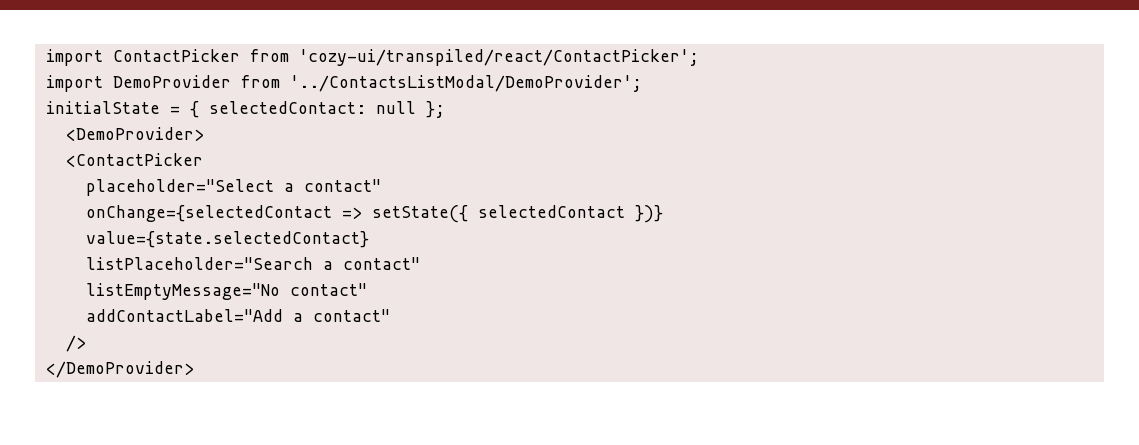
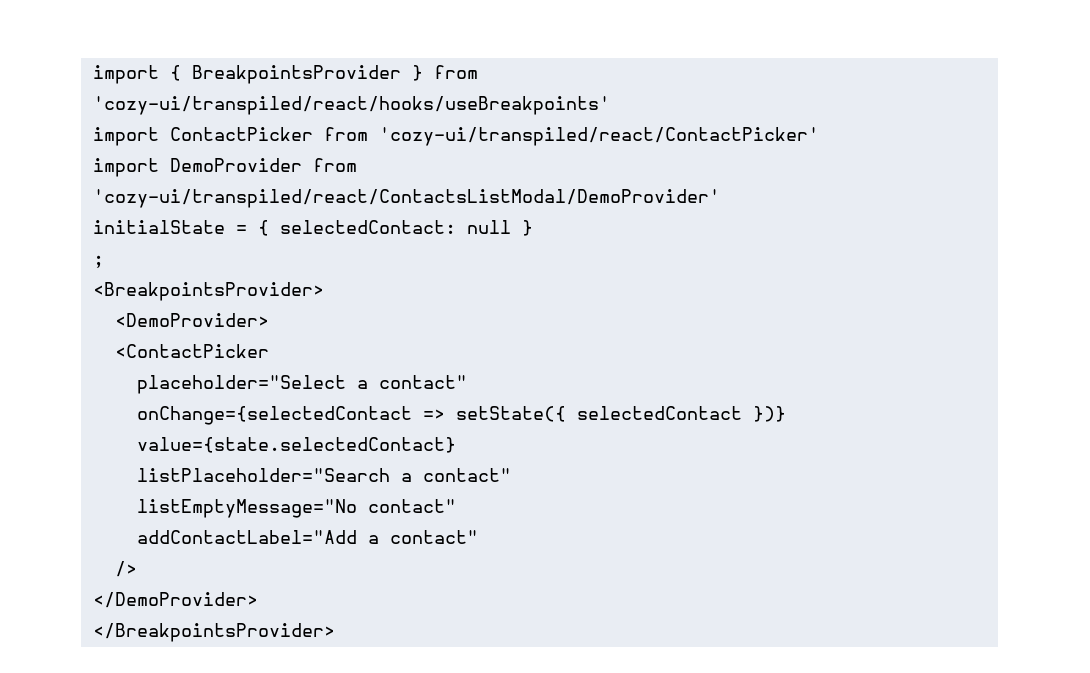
- import ContactPicker from 'cozy-ui/transpiled/react/ContactPicker';
+ import { BreakpointsProvider } from 'cozy-ui/transpiled/react/hooks/useBreakpoints'
+ import ContactPicker from 'cozy-ui/transpiled/react/ContactPicker'
- import DemoProvider from '../ContactsListModal/DemoProvider';
+ import DemoProvider from 'cozy-ui/transpiled/react/ContactsListModal/DemoProvider'
- initialState = { selectedContact: null };
+ initialState = { selectedContact: null }
+ ;
+ <BreakpointsProvider>
+ </BreakpointsProvider>

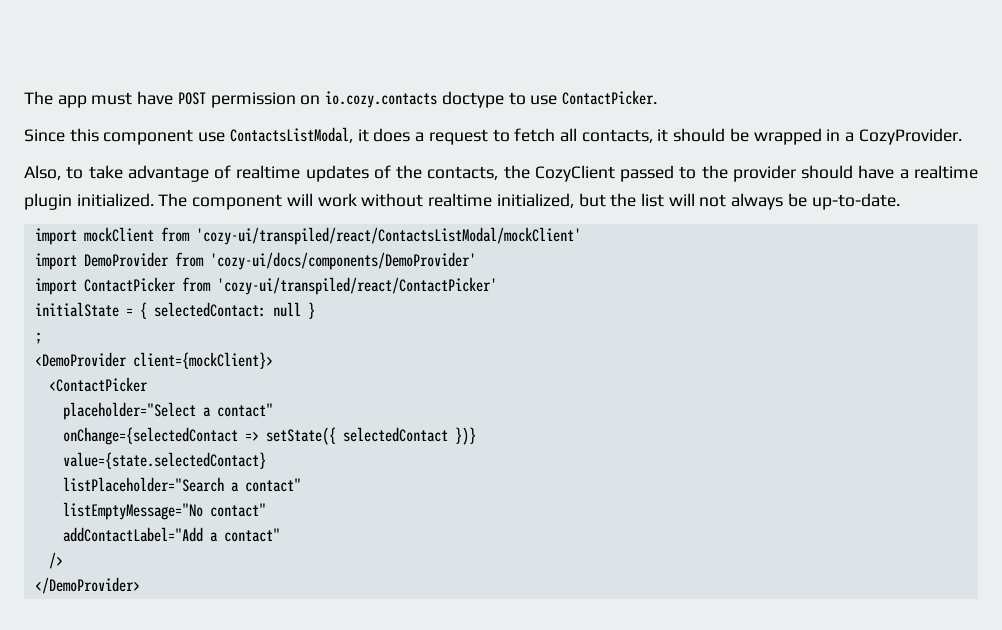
- import { BreakpointsProvider } from 'cozy-ui/transpiled/react/hooks/useBreakpoints'
+ The app must have POST permission on io.cozy.contacts doctype to use ContactPicker.
+ Since this component use ContactsListModal, it does a request to fetch all contacts, it should be wrapped in a CozyProvider.
+ Also, to take advantage of realtime updates of the contacts, the CozyClient passed to the provider should have a realtime plugin initialized. The component will work without realtime initialized, but the list will not always be up-to-date.
+ import mockClient from 'cozy-ui/transpiled/react/ContactsListModal/mockClient'
+ import DemoProvider from 'cozy-ui/docs/components/DemoProvider'
- import DemoProvider from 'cozy-ui/transpiled/react/ContactsListModal/DemoProvider'
- <BreakpointsProvider>
- <DemoProvider>
+ <DemoProvider client={mockClient}>
- </BreakpointsProvider>

